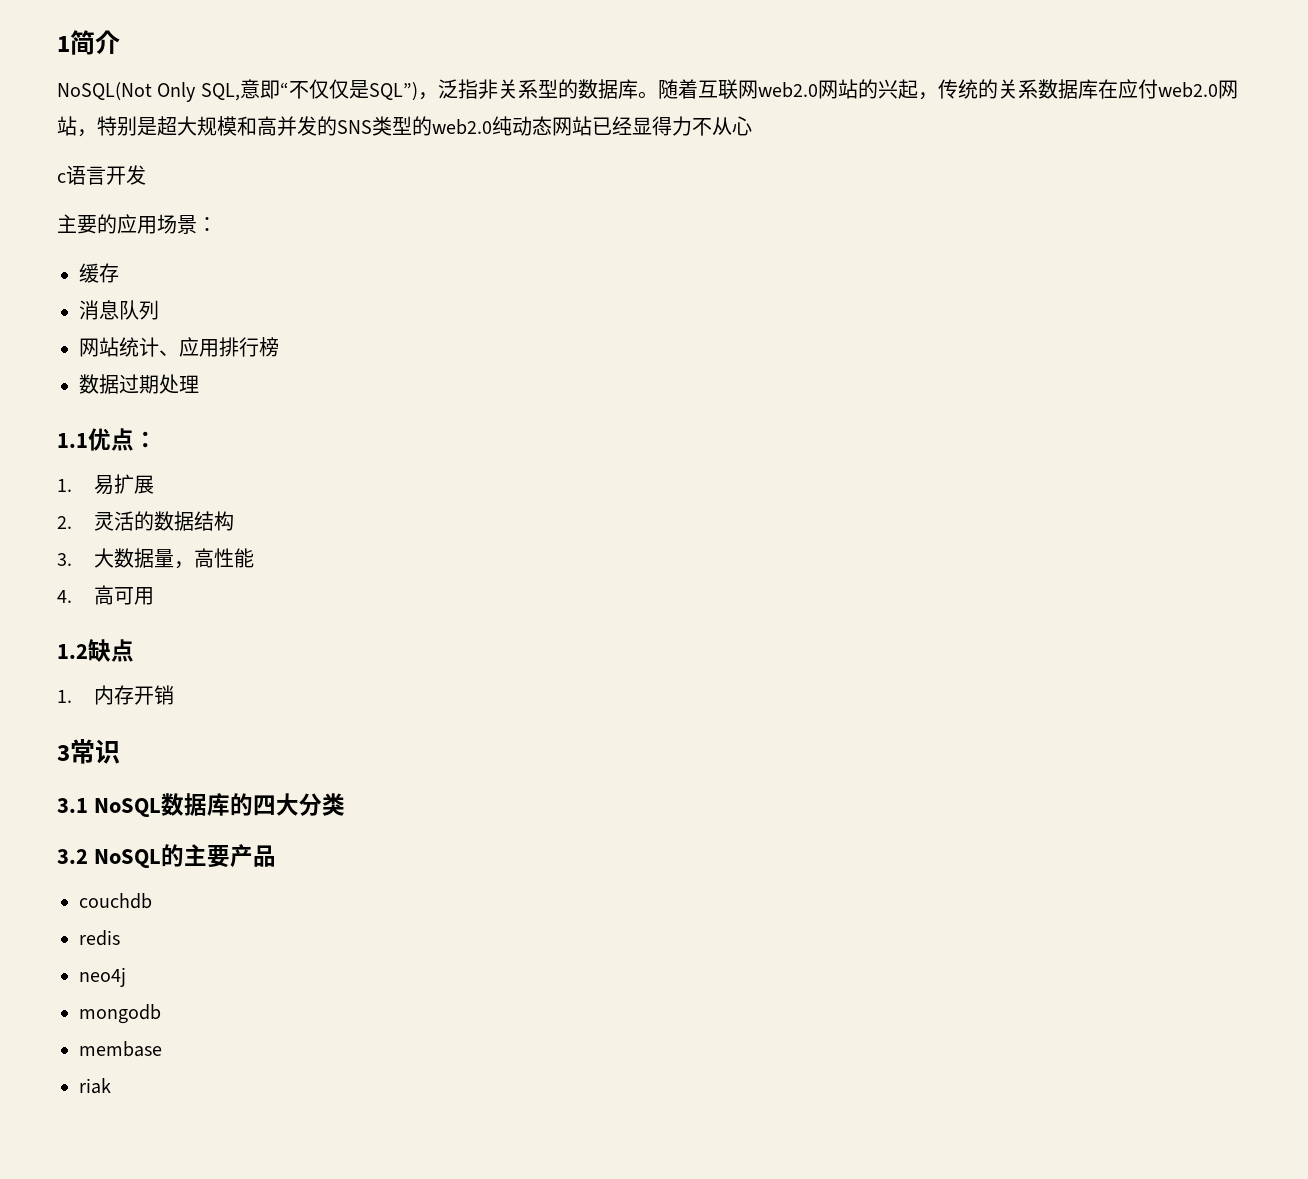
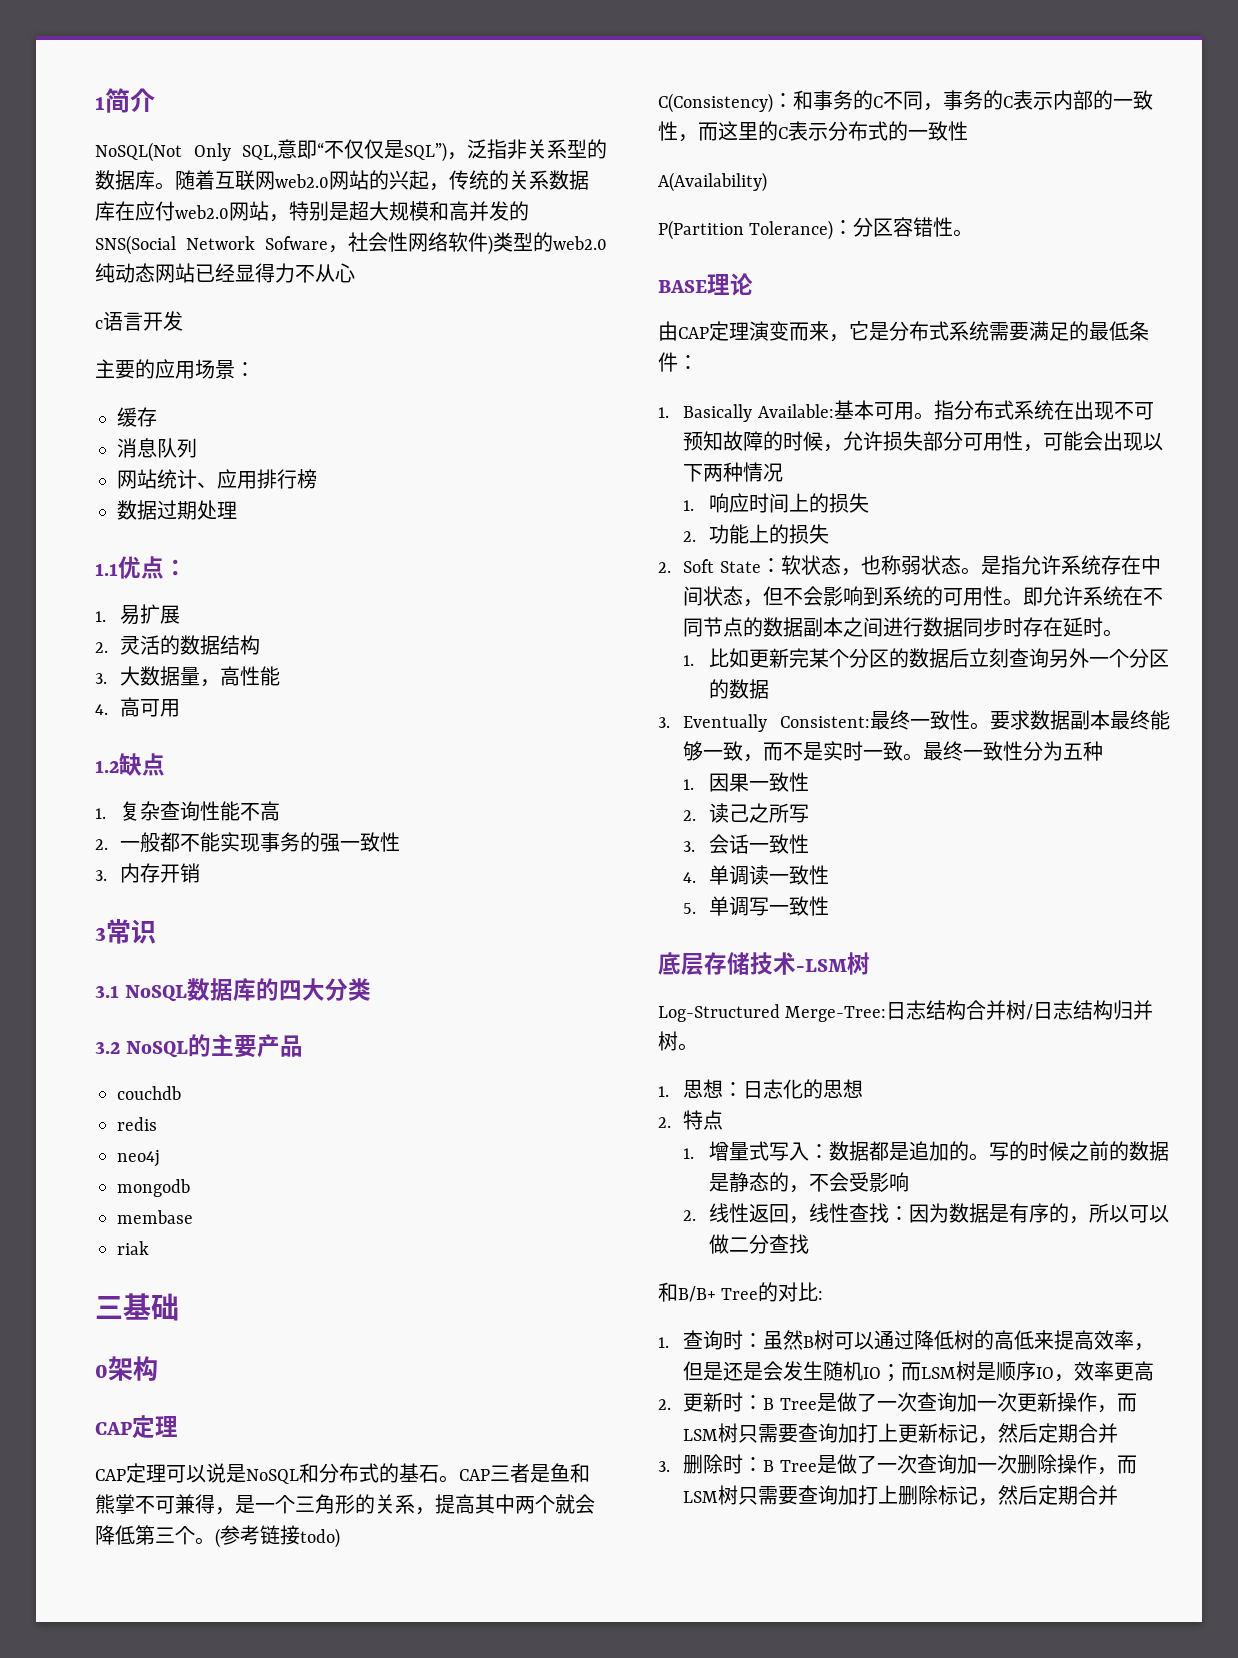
- 随着互联网web2.0网站的兴起，传统的关系数据库在应付web2.0网站，特别是超大规模和高并发的SNS类型的web2.0纯动态网站已经显得力不从心
+ 随着互联网web2.0网站的兴起，传统的关系数据库在应付web2.0网站，特别是超大规模和高并发的SNS(Social Network Sofware，社会性网络软件)类型的web2.0纯动态网站已经显得力不从心
- 1.内存开销
+ 1.复杂查询性能不高
+ 2.一般都不能实现事务的强一致性
+ 3.内存开销
+ 三基础
+ 0架构
+ CAP定理
+ CAP定理可以说是NoSQL和分布式的基石。CAP三者是鱼和熊掌不可兼得，是一个三角形的关系，提高其中两个就会降低第三个。(参考链接todo)
+ C(Consistency)：和事务的C不同，事务的C表示内部的一致性，而这里的C表示分布式的一致性
+ A(Availability)
+ P(Partition Tolerance)：分区容错性。
+ BASE理论
+ 由CAP定理演变而来，它是分布式系统需要满足的最低条件：
+ 1. Basically Available:基本可用。指分布式系统在出现不可预知故障的时候，允许损失部分可用性，可能会出现以下两种情况
+ 1.响应时间上的损失
+ 2.功能上的损失
+ 2. Soft State：软状态，也称弱状态。是指允许系统存在中间状态，但不会影响到系统的可用性。即允许系统在不同节点的数据副本之间进行数据同步时存在延时。
+ 1.比如更新完某个分区的数据后立刻查询另外一个分区的数据
+ 3. Eventually Consistent:最终一致性。要求数据副本最终能够一致，而不是实时一致。最终一致性分为五种
+ 1.因果一致性
+ 2.读己之所写
+ 3.会话一致性
+ 4.单调读一致性
+ 5.单调写一致性
+ 底层存储技术-LSM树
+ Log-Structured Merge-Tree:日志结构合并树/日志结构归并树。
+ 1.思想：日志化的思想
+ 2.特点
+ 1.增量式写入：数据都是追加的。写的时候之前的数据是静态的，不会受影响
+ 2.线性返回，线性查找：因为数据是有序的，所以可以做二分查找
+ 和B/B+ Tree的对比:
+ 1.查询时：虽然B树可以通过降低树的高低来提高效率，但是还是会发生随机IO；而LSM树是顺序IO，效率更高
+ 2.更新时：B Tree是做了一次查询加一次更新操作，而LSM树只需要查询加打上更新标记，然后定期合并
+ 3.删除时：B Tree是做了一次查询加一次删除操作，而LSM树只需要查询加打上删除标记，然后定期合并

